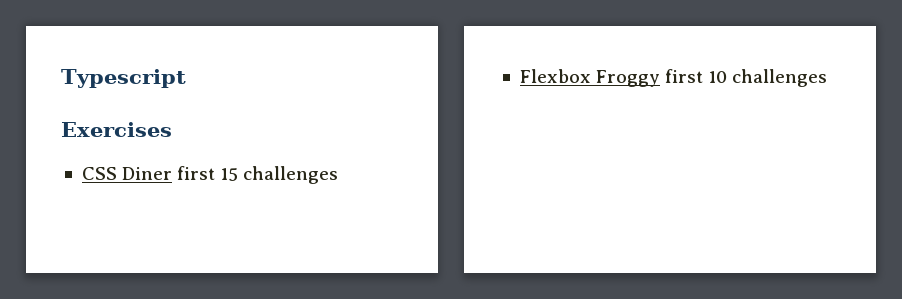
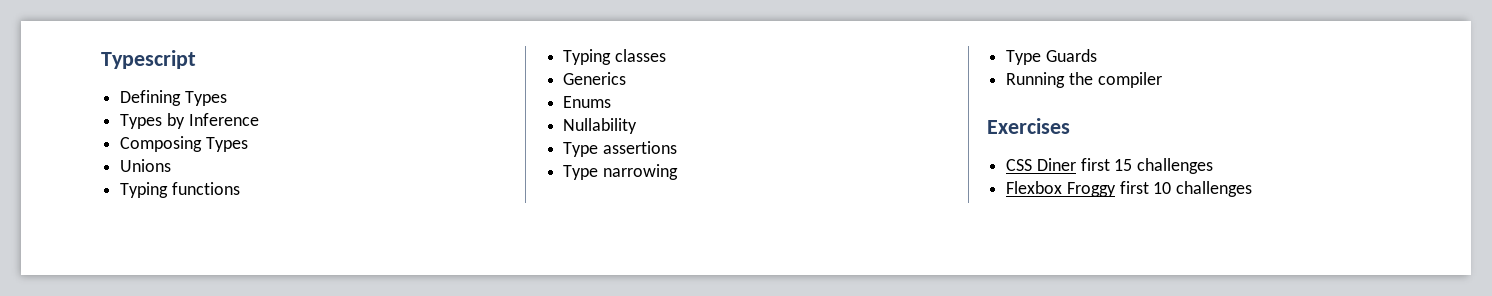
+ Defining Types
+ Types by Inference
+ Composing Types
+ Unions
+ Typing functions
+ Typing classes
+ Generics
+ Enums
+ Nullability
+ Type assertions
+ Type narrowing
+ Type Guards
+ Running the compiler

